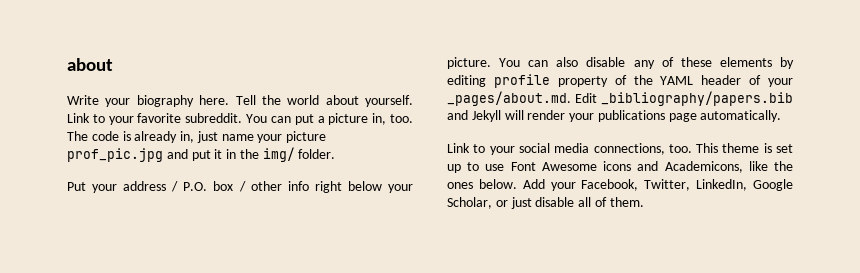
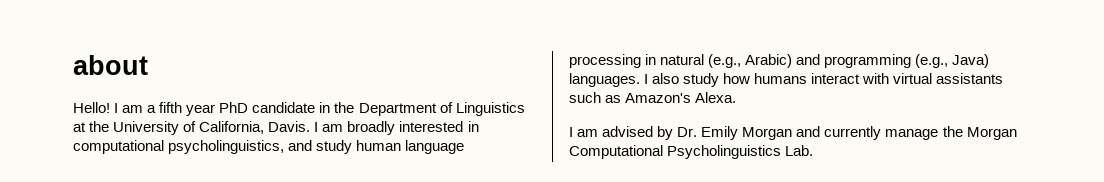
- Write your biography here. Tell the world about yourself. Link to your favorite subreddit. You can put a picture in, too. The code is already in, just name your picture prof_pic.jpg and put it in the img/ folder.
- Put your address / P.O. box / other info right below your picture. You can also disable any of these elements by editing profile property of the YAML header of your _pages/about.md. Edit _bibliography/papers.bib and Jekyll will render your publications page automatically.
- Link to your social media connections, too. This theme is set up to use Font Awesome icons and Academicons, like the ones below. Add your Facebook, Twitter, LinkedIn, Google Scholar, or just disable all of them.
+ Hello! I am a fifth year PhD candidate in the Department of Linguistics at the University of California, Davis. I am broadly interested in computational psycholinguistics, and study human language processing in natural (e.g., Arabic) and programming (e.g., Java) languages. I also study how humans interact with virtual assistants such as Amazon's Alexa.
+ I am advised by Dr. Emily Morgan and currently manage the Morgan Computational Psycholinguistics Lab.

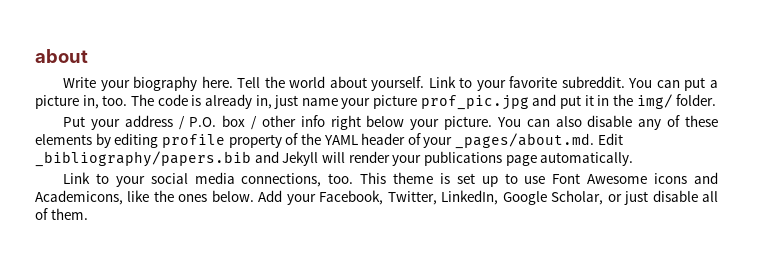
- Hello! I am a fifth year PhD candidate in the Department of Linguistics at the University of California, Davis. I am broadly interested in computational psycholinguistics, and study human language processing in natural (e.g., Arabic) and programming (e.g., Java) languages. I also study how humans interact with virtual assistants such as Amazon's Alexa.
- I am advised by Dr. Emily Morgan and currently manage the Morgan Computational Psycholinguistics Lab.
+ Write your biography here. Tell the world about yourself. Link to your favorite subreddit. You can put a picture in, too. The code is already in, just name your picture prof_pic.jpg and put it in the img/ folder.
+ Put your address / P.O. box / other info right below your picture. You can also disable any of these elements by editing profile property of the YAML header of your _pages/about.md. Edit _bibliography/papers.bib and Jekyll will render your publications page automatically.
+ Link to your social media connections, too. This theme is set up to use Font Awesome icons and Academicons, like the ones below. Add your Facebook, Twitter, LinkedIn, Google Scholar, or just disable all of them.

